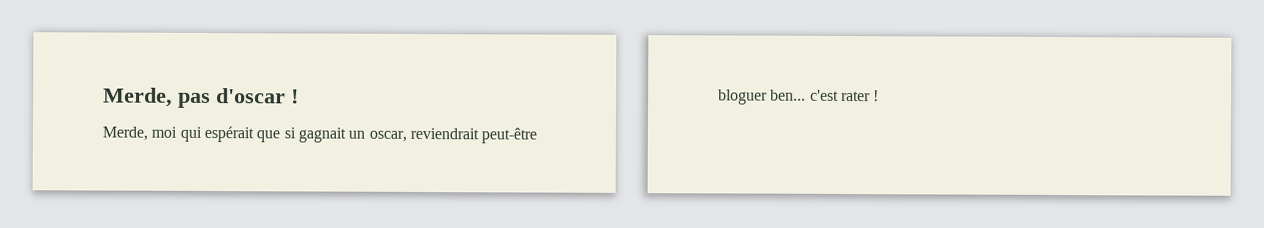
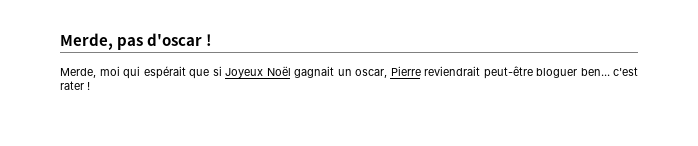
- Merde, moi qui espérait que si gagnait un oscar, reviendrait peut-être bloguer ben... c'est rater !
+ Merde, moi qui espérait que si Joyeux Noël gagnait un oscar, Pierre reviendrait peut-être bloguer ben... c'est rater !

